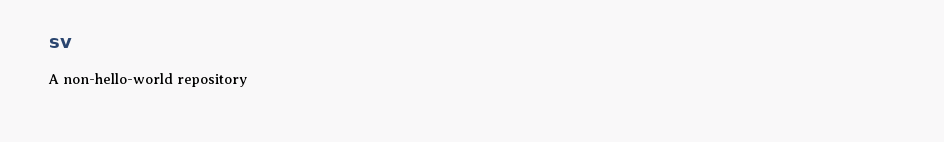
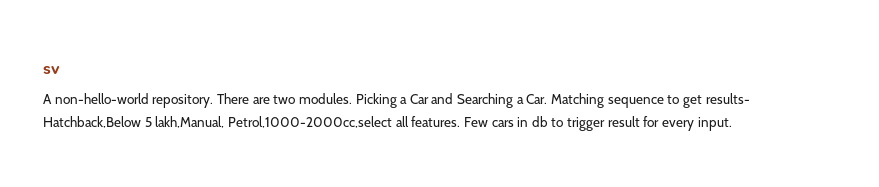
- A non-hello-world repository
+ A non-hello-world repository. There are two modules. Picking a Car and Searching a Car. Matching sequence to get results- Hatchback,Below 5 lakh,Manual, Petrol,1000-2000cc,select all features. Few cars in db to trigger result for every input.

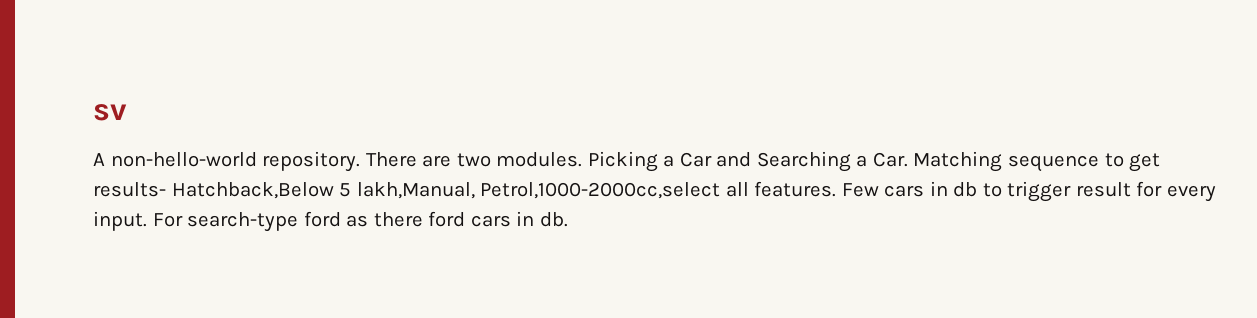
+ For search-type ford as there ford cars in db.

